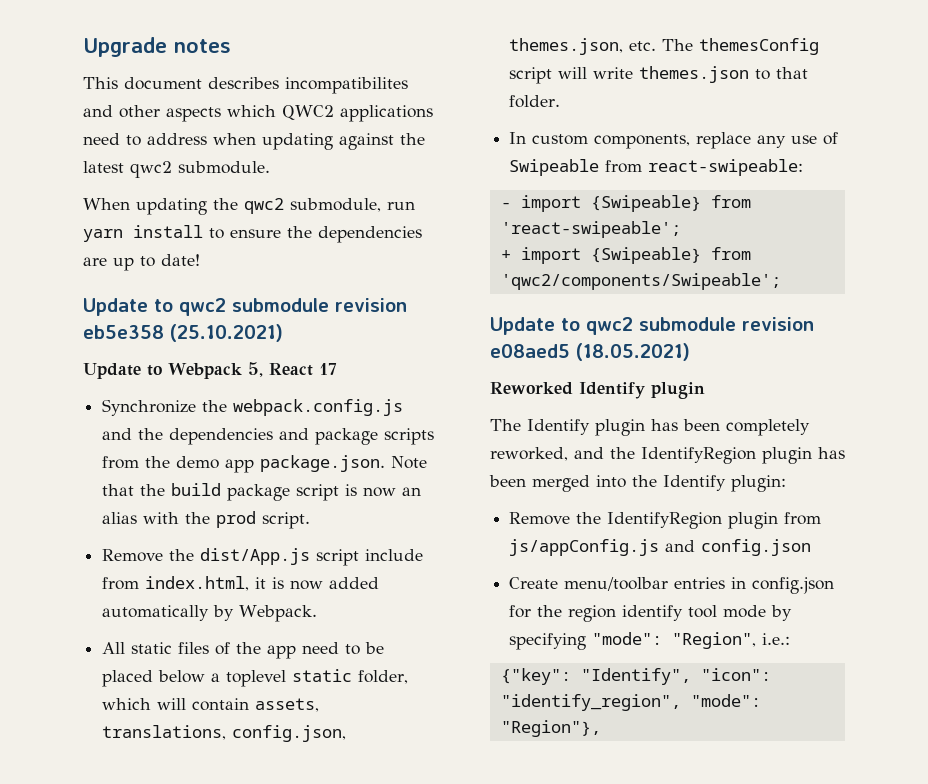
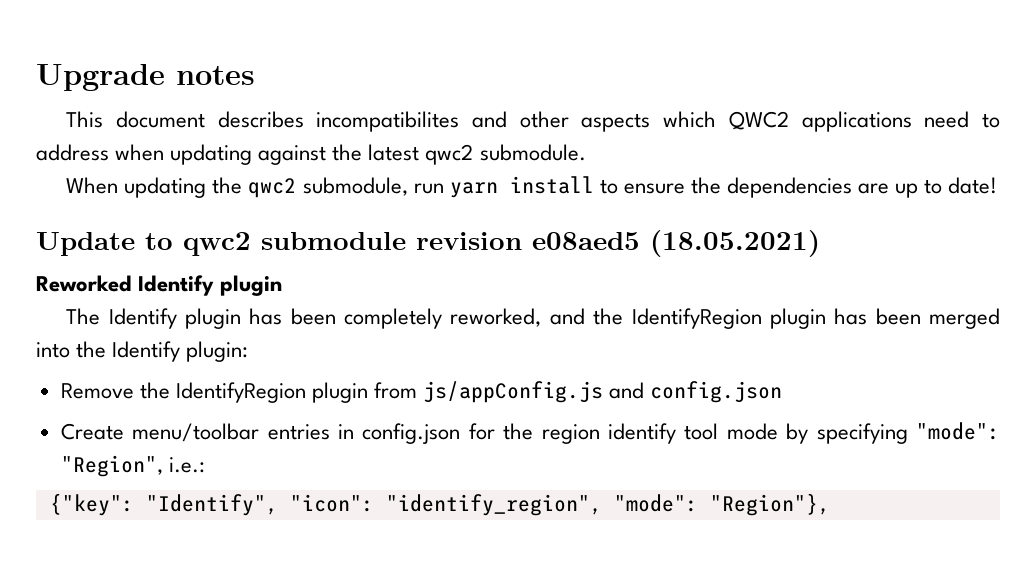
- Update to qwc2 submodule revision eb5e358 (25.10.2021)
- Update to Webpack 5, React 17
- Synchronize the webpack.config.js and the dependencies and package scripts from the demo app package.json. Note that the build package script is now an alias with the prod script.
- Remove the dist/App.js script include from index.html, it is now added automatically by Webpack.
- All static files of the app need to be placed below a toplevel static folder, which will contain assets, translations, config.json, themes.json, etc. The themesConfig script will write themes.json to that folder.
- In custom components, replace any use of Swipeable from react-swipeable:
- - import {Swipeable} from 'react-swipeable';
- + import {Swipeable} from 'qwc2/components/Swipeable';

